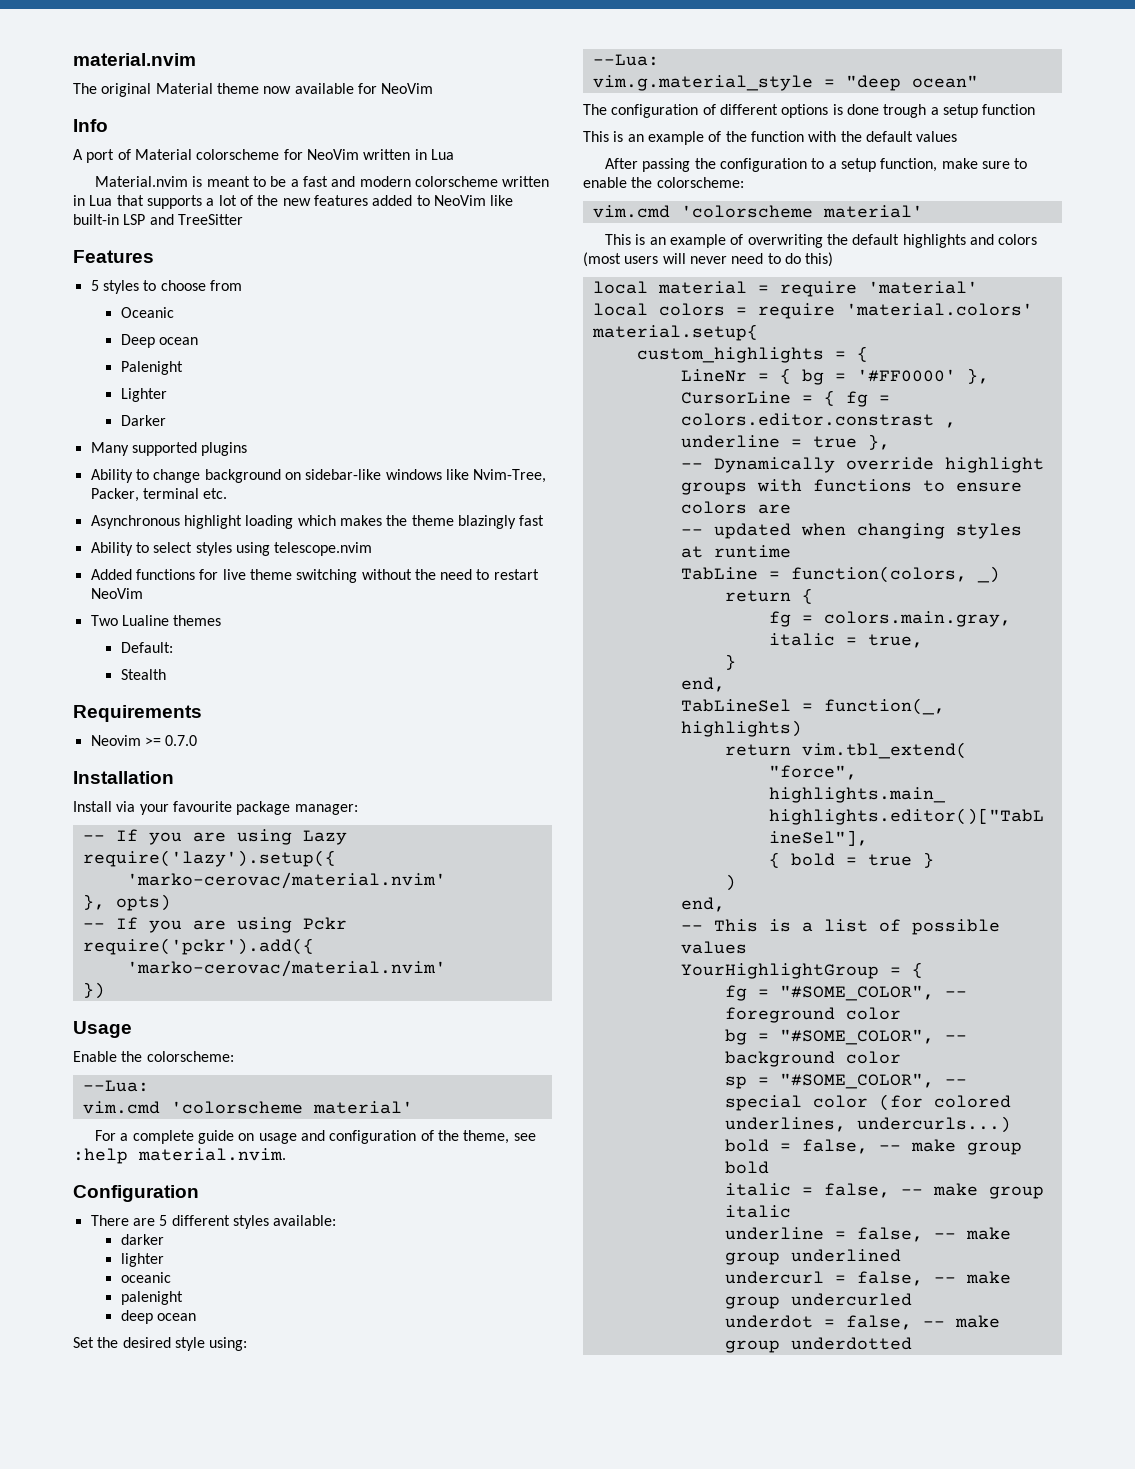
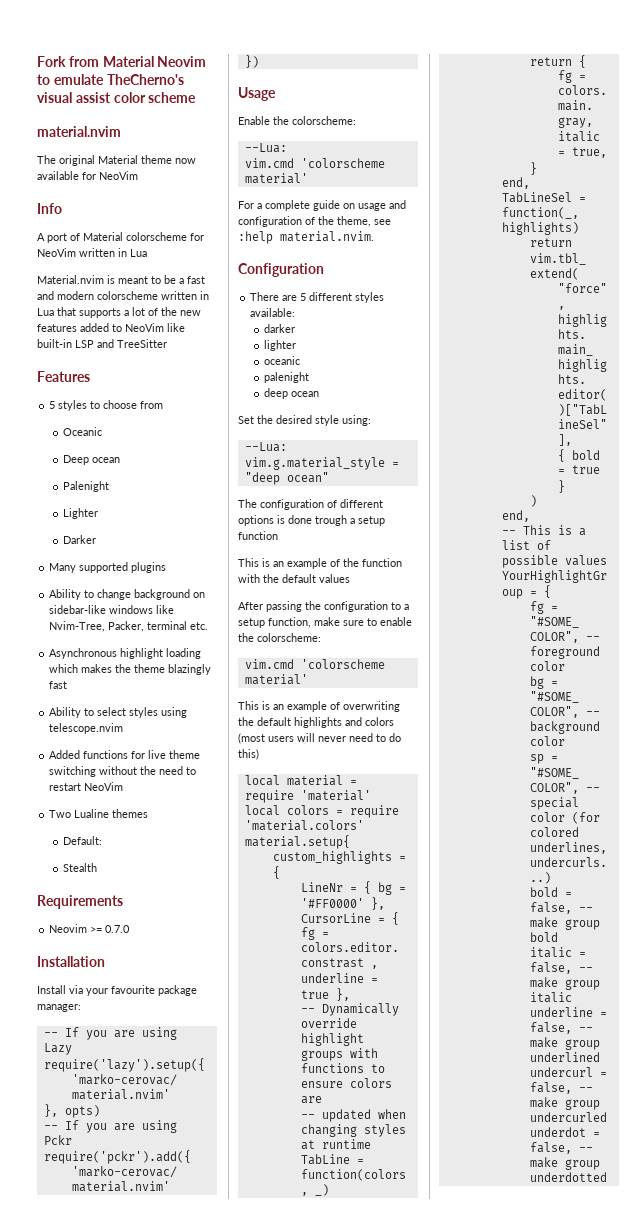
+ Fork from Material Neovim to emulate TheCherno's visual assist color scheme

